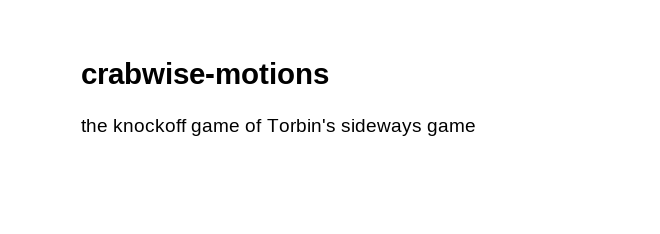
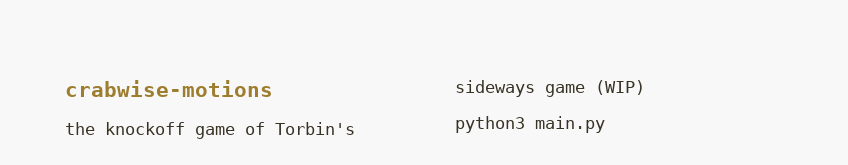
- the knockoff game of Torbin's sideways game
+ the knockoff game of Torbin's sideways game (WIP)
+ python3 main.py

